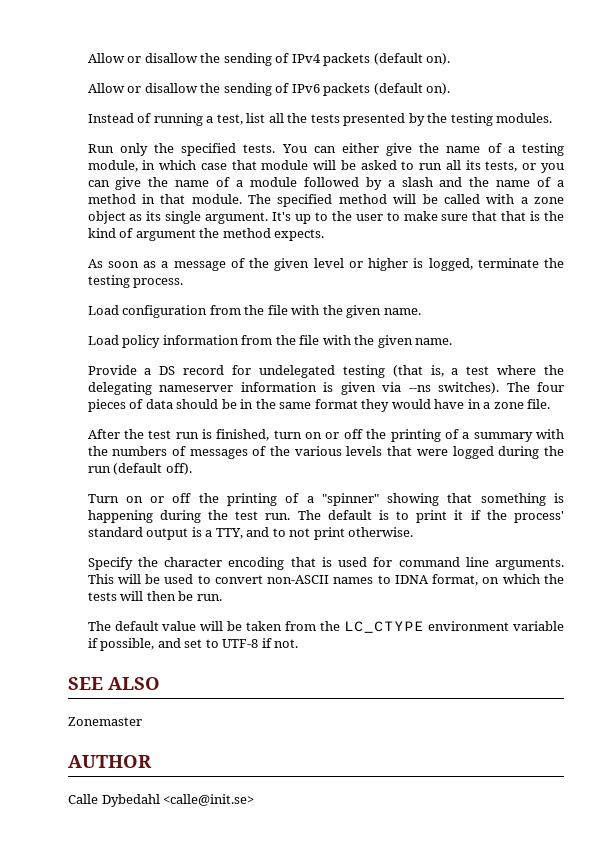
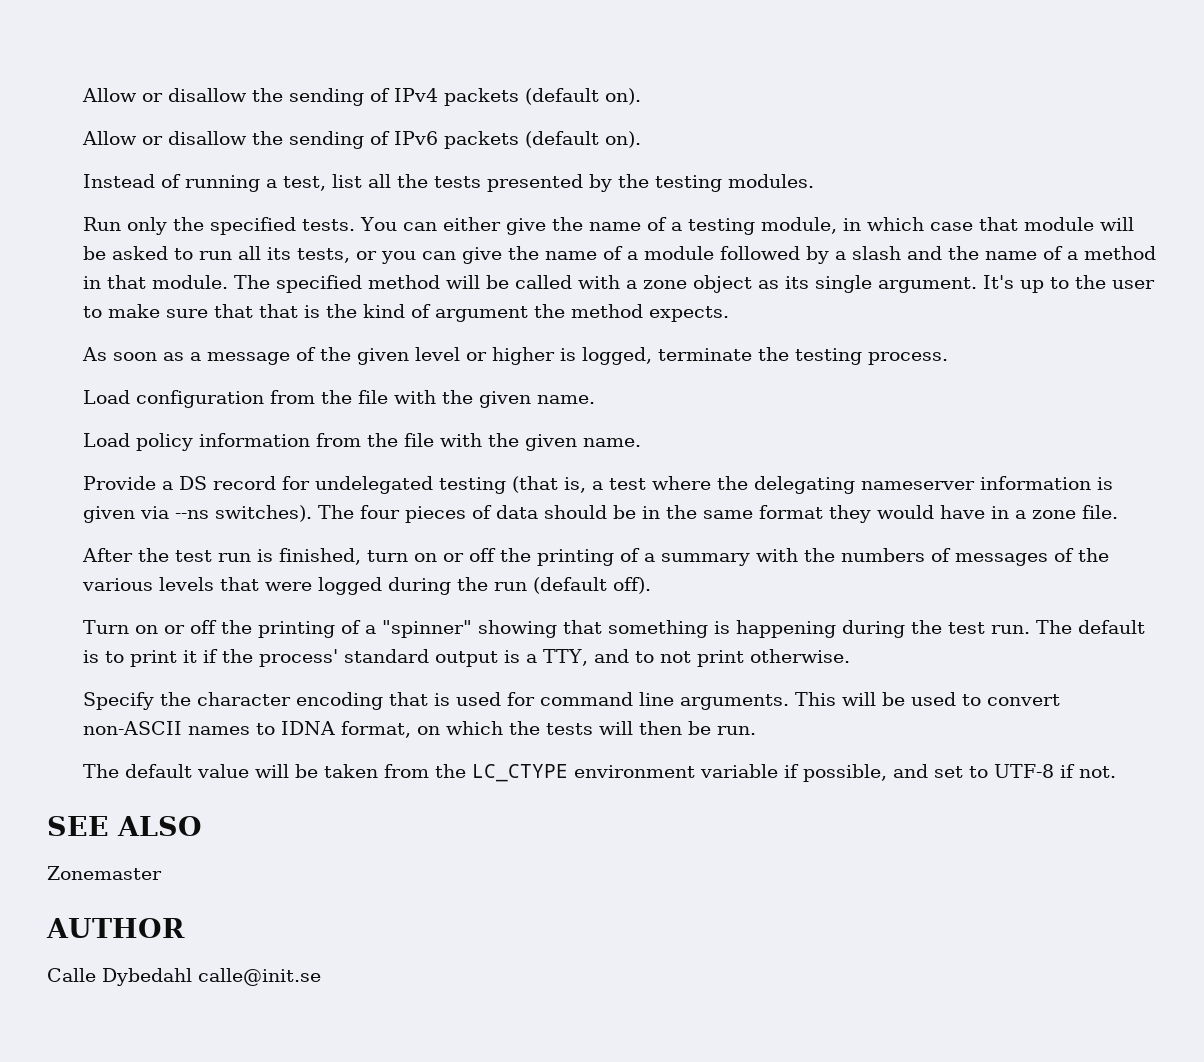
- Calle Dybedahl <calle@init.se>
+ Calle Dybedahl calle@init.se

